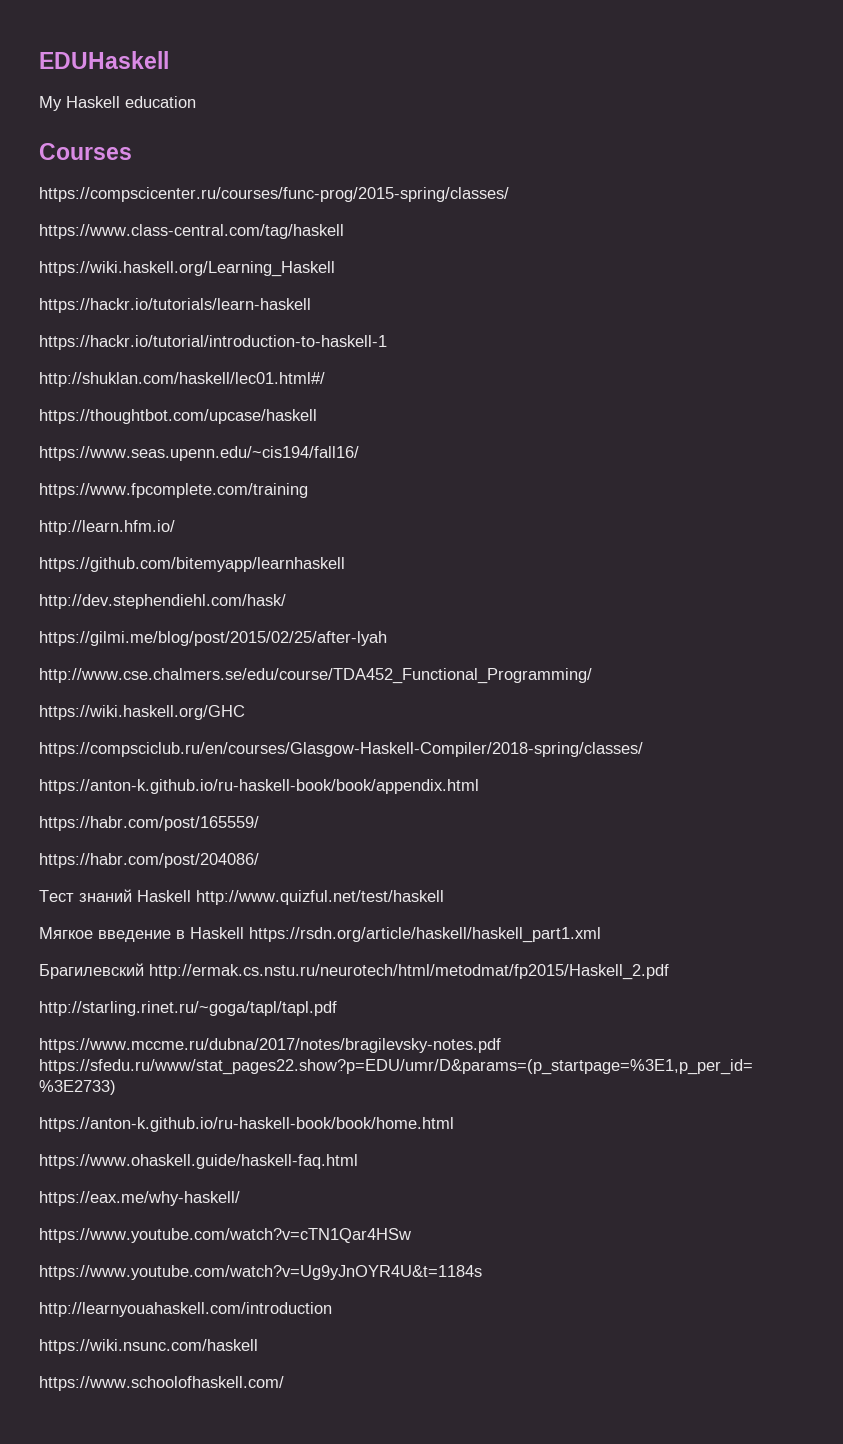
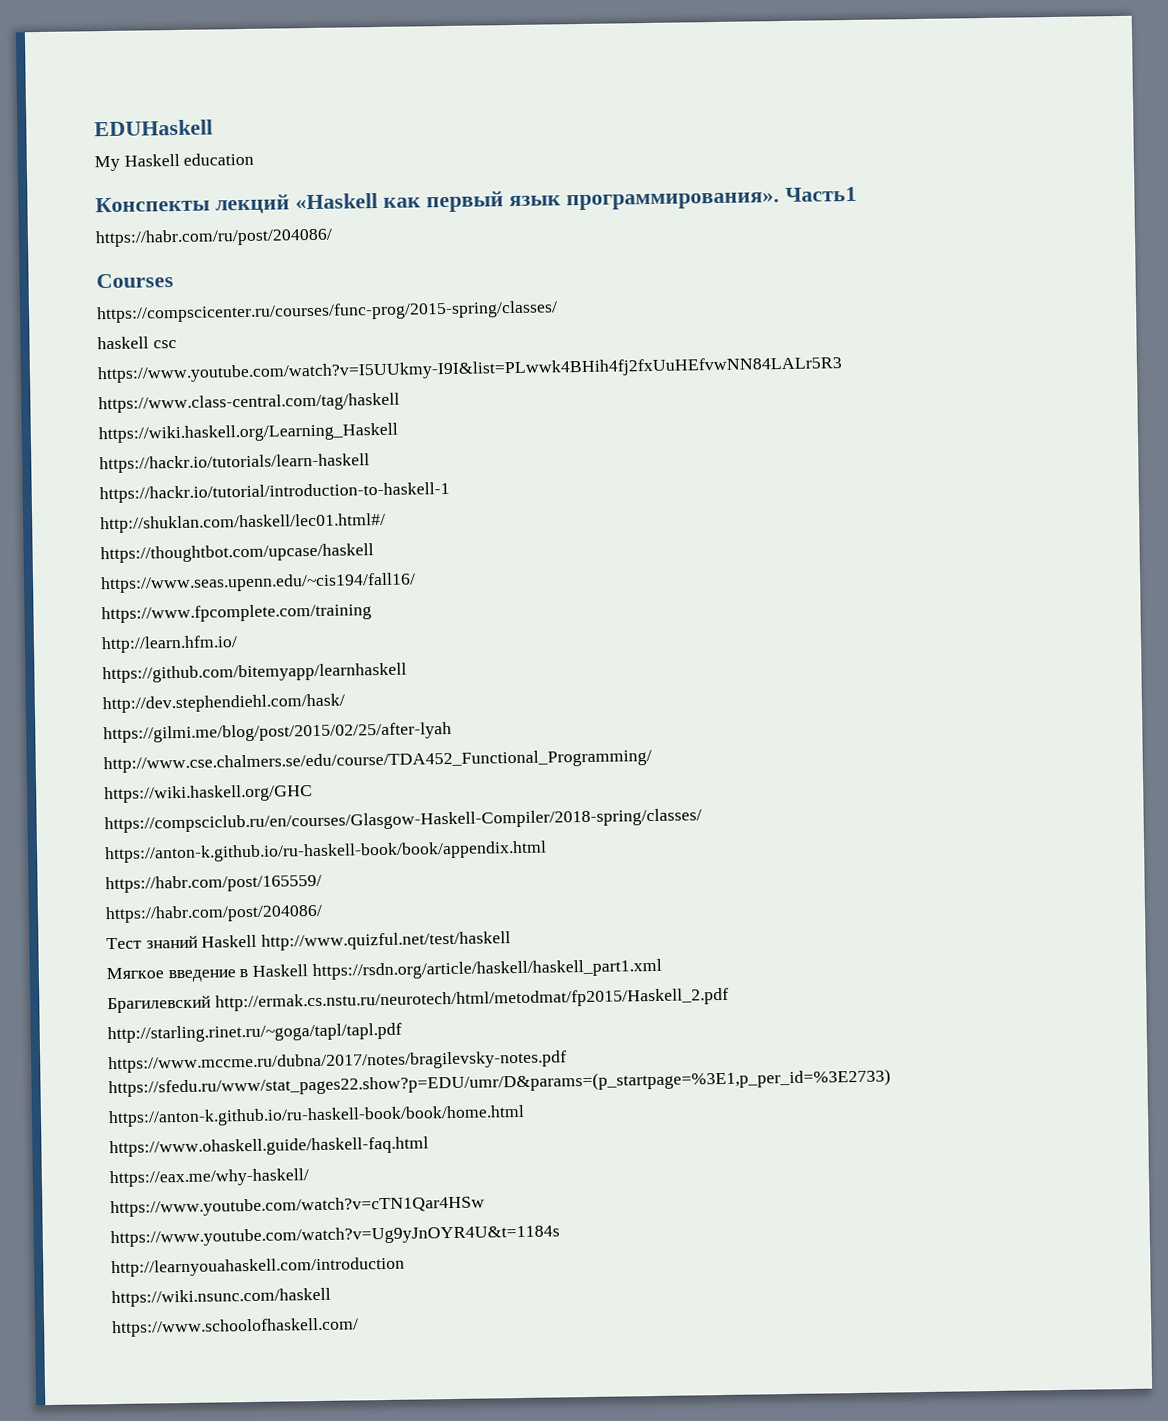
+ Конспекты лекций «Haskell как первый язык программирования». Часть1
+ https://habr.com/ru/post/204086/
+ haskell csc
+ https://www.youtube.com/watch?v=I5UUkmy-I9I&list=PLwwk4BHih4fj2fxUuHEfvwNN84LALr5R3

